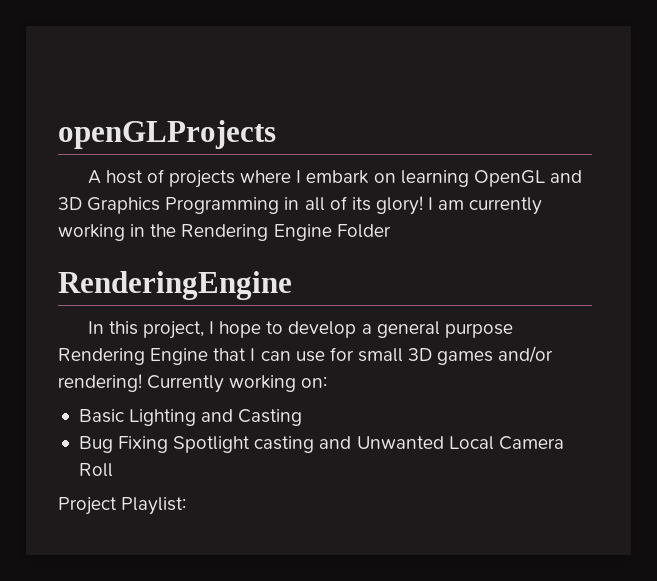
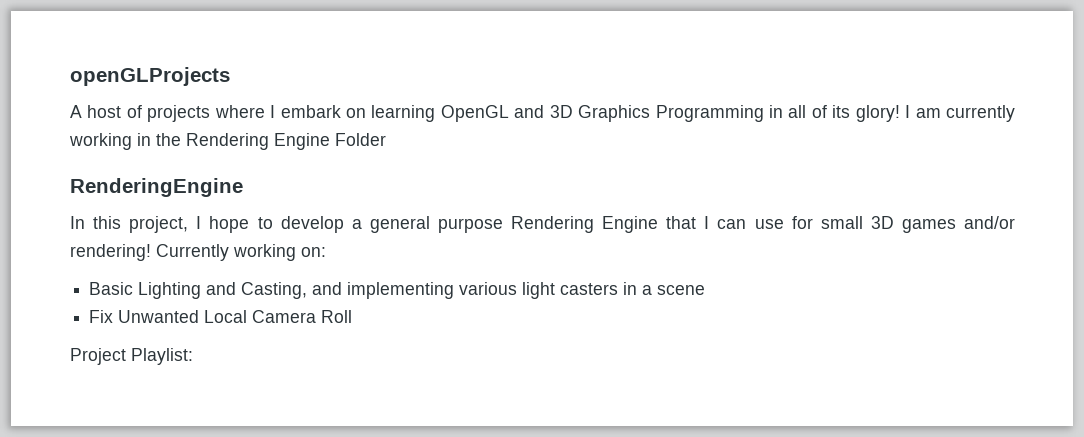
- Basic Lighting and Casting
- Bug Fixing Spotlight casting and Unwanted Local Camera Roll
+ Basic Lighting and Casting, and implementing various light casters in a scene
+ Fix Unwanted Local Camera Roll

